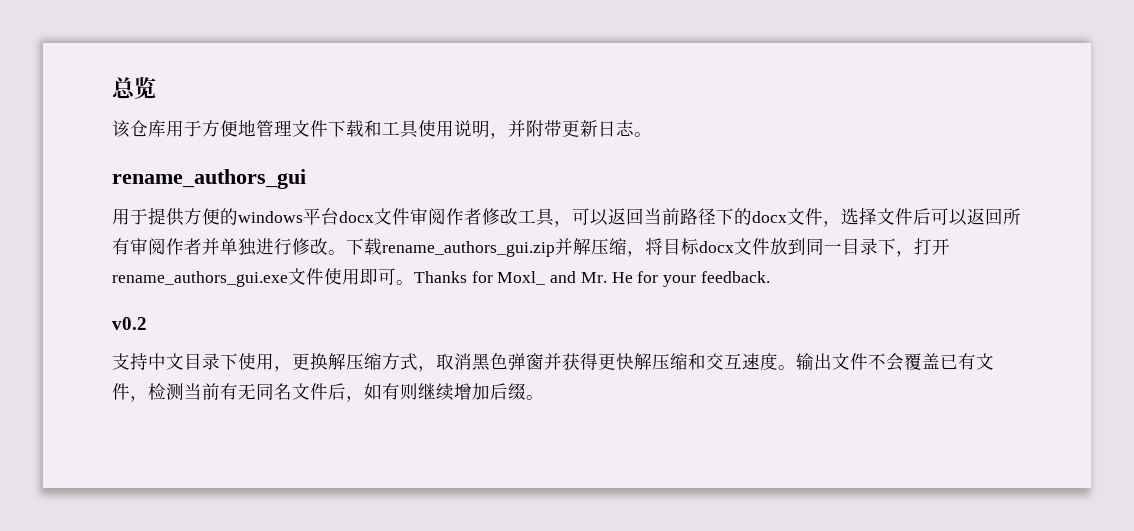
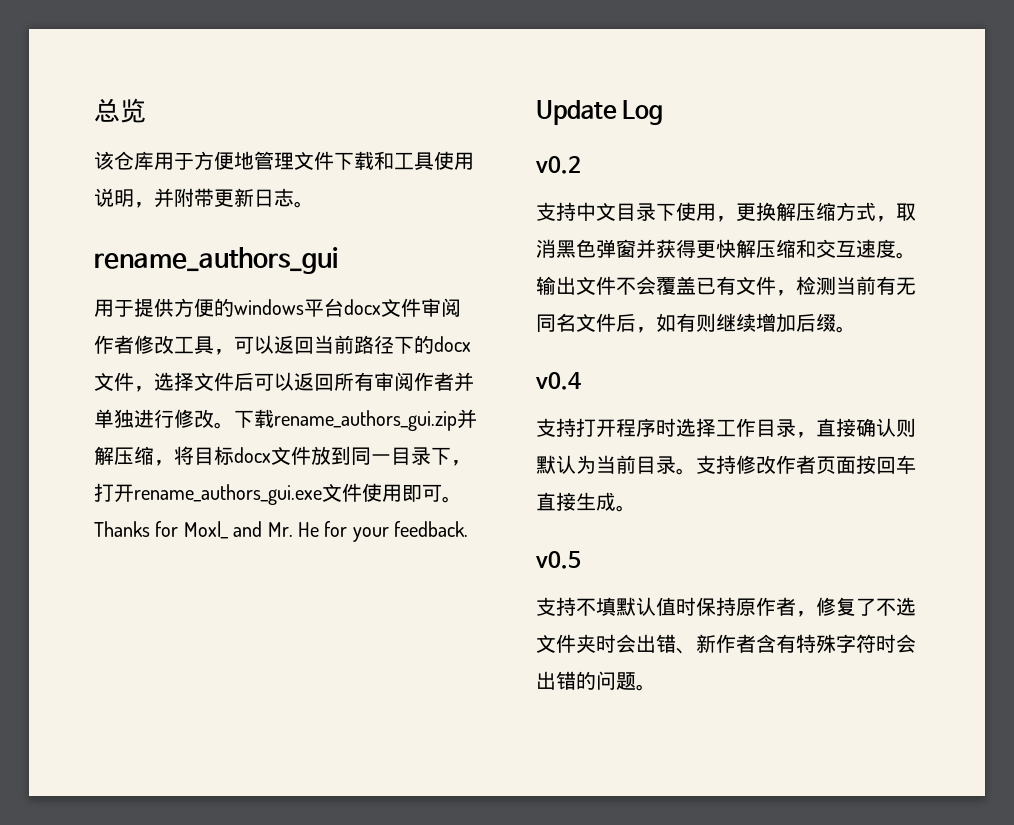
+ Update Log
+ v0.4
+ 支持打开程序时选择工作目录，直接确认则默认为当前目录。支持修改作者页面按回车直接生成。
+ v0.5
+ 支持不填默认值时保持原作者，修复了不选文件夹时会出错、新作者含有特殊字符时会出错的问题。

